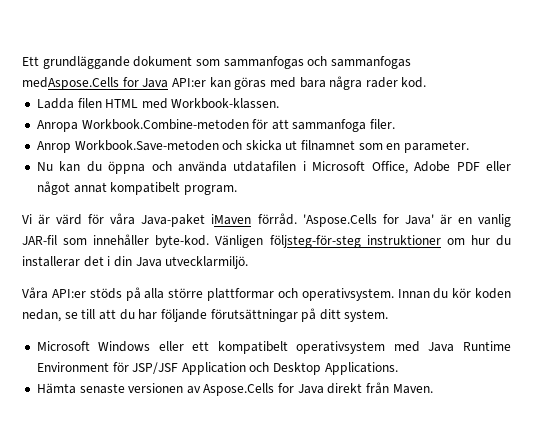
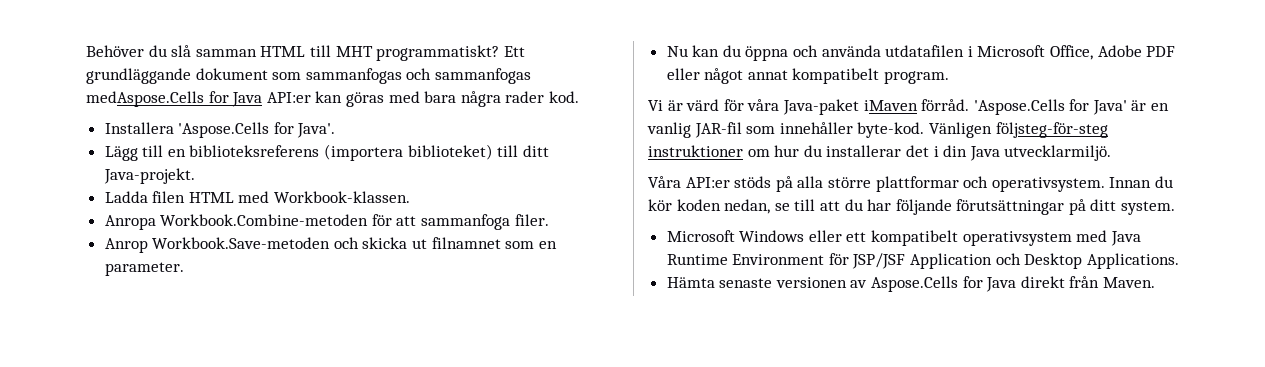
+ Behöver du slå samman HTML till MHT programmatiskt?
+ Installera 'Aspose.Cells for Java'.
+ Lägg till en biblioteksreferens (importera biblioteket) till ditt Java-projekt.

